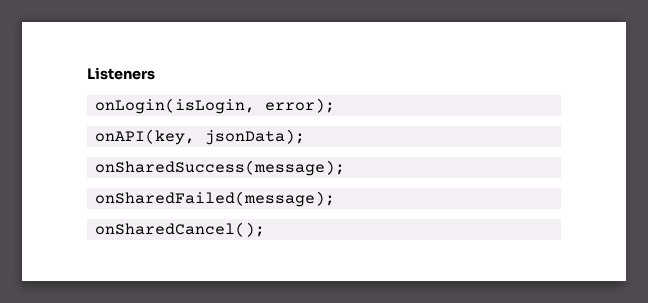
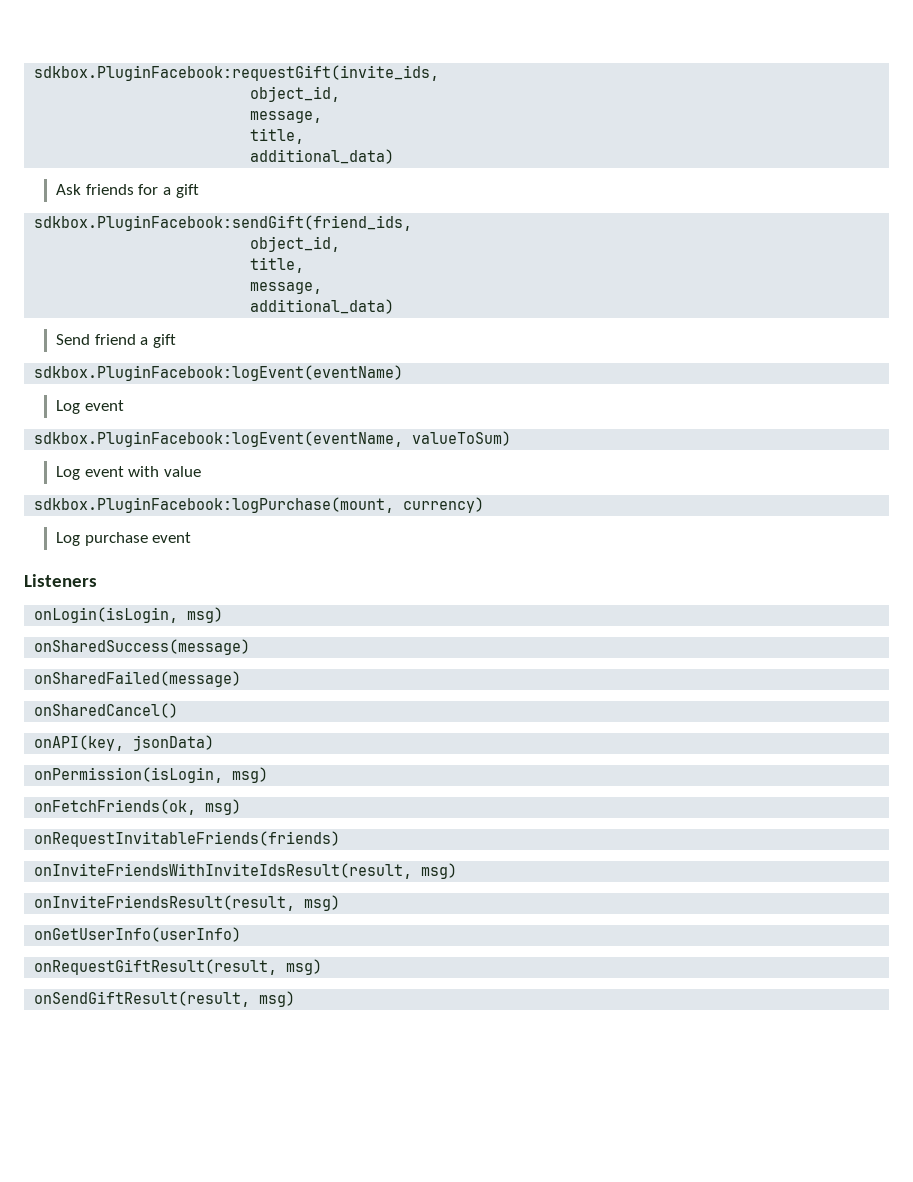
+ sdkbox.PluginFacebook:requestGift(invite_ids,
+ object_id,
+ message,
+ title,
+ additional_data)
+ Ask friends for a gift
+ sdkbox.PluginFacebook:sendGift(friend_ids,
+ object_id,
+ title,
+ message,
+ additional_data)
+ Send friend a gift
+ sdkbox.PluginFacebook:logEvent(eventName)
+ Log event
+ sdkbox.PluginFacebook:logEvent(eventName, valueToSum)
+ Log event with value
+ sdkbox.PluginFacebook:logPurchase(mount, currency)
+ Log purchase event
  Listeners
- onLogin(isLogin, error);
- onAPI(key, jsonData);
- onSharedSuccess(message);
- onSharedFailed(message);
- onSharedCancel();
+ onLogin(isLogin, msg)
+ onSharedSuccess(message)
+ onSharedFailed(message)
+ onSharedCancel()
+ onAPI(key, jsonData)
+ onPermission(isLogin, msg)
+ onFetchFriends(ok, msg)
+ onRequestInvitableFriends(friends)
+ onInviteFriendsWithInviteIdsResult(result, msg)
+ onInviteFriendsResult(result, msg)
+ onGetUserInfo(userInfo)
+ onRequestGiftResult(result, msg)
+ onSendGiftResult(result, msg)

